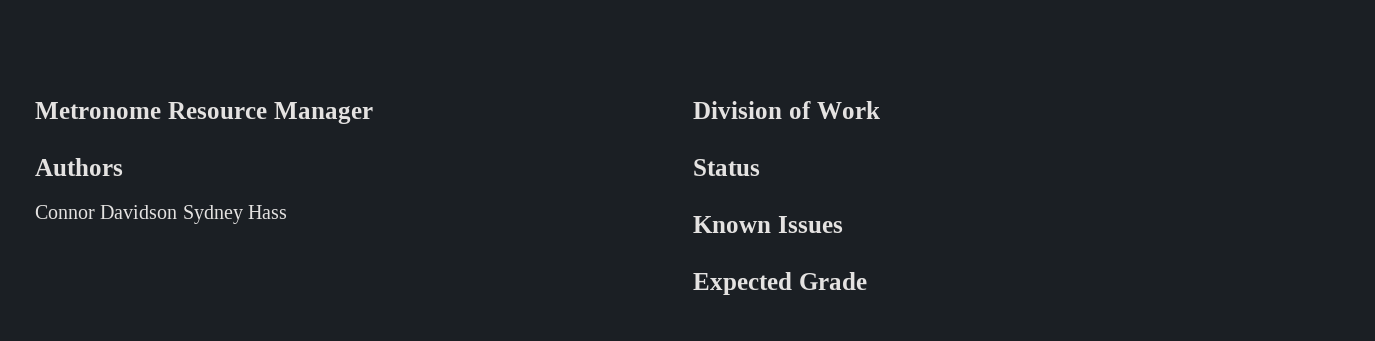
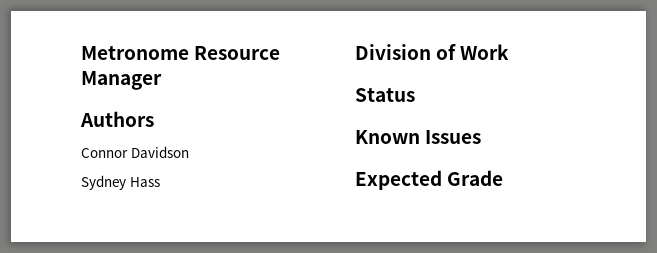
- Connor Davidson Sydney Hass
+ Connor Davidson
+ Sydney Hass

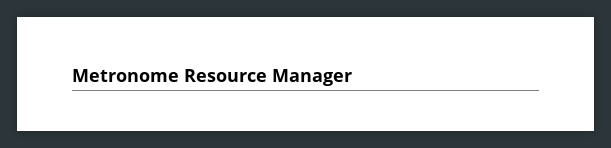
- Authors
- Connor Davidson
- Sydney Hass
- Division of Work
- Status
- Known Issues
- Expected Grade

